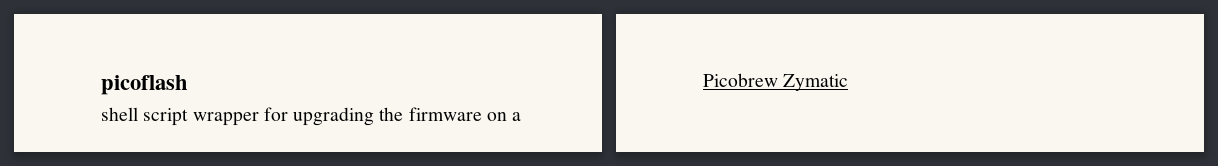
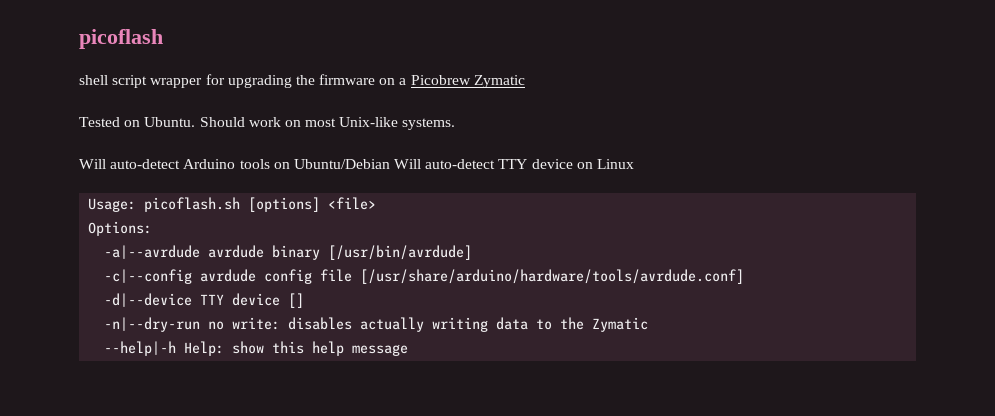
+ Tested on Ubuntu. Should work on most Unix-like systems.
+ Will auto-detect Arduino tools on Ubuntu/Debian Will auto-detect TTY device on Linux
+ Usage: picoflash.sh [options] <file>
+ Options:
+ -a|--avrdude avrdude binary [/usr/bin/avrdude]
+ -c|--config avrdude config file [/usr/share/arduino/hardware/tools/avrdude.conf]
+ -d|--device TTY device []
+ -n|--dry-run no write: disables actually writing data to the Zymatic
+ --help|-h Help: show this help message

